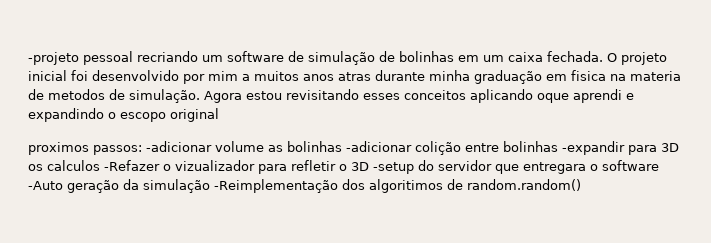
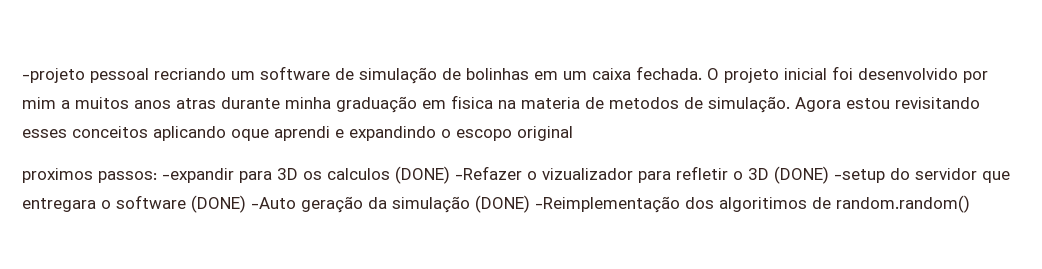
- proximos passos: -adicionar volume as bolinhas -adicionar colição entre bolinhas -expandir para 3D os calculos -Refazer o vizualizador para refletir o 3D -setup do servidor que entregara o software -Auto geração da simulação -Reimplementação dos algoritimos de random.random()
+ proximos passos: -expandir para 3D os calculos (DONE) -Refazer o vizualizador para refletir o 3D (DONE) -setup do servidor que entregara o software (DONE) -Auto geração da simulação (DONE) -Reimplementação dos algoritimos de random.random()

